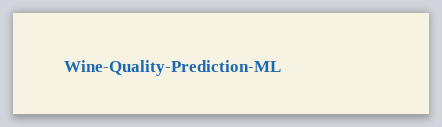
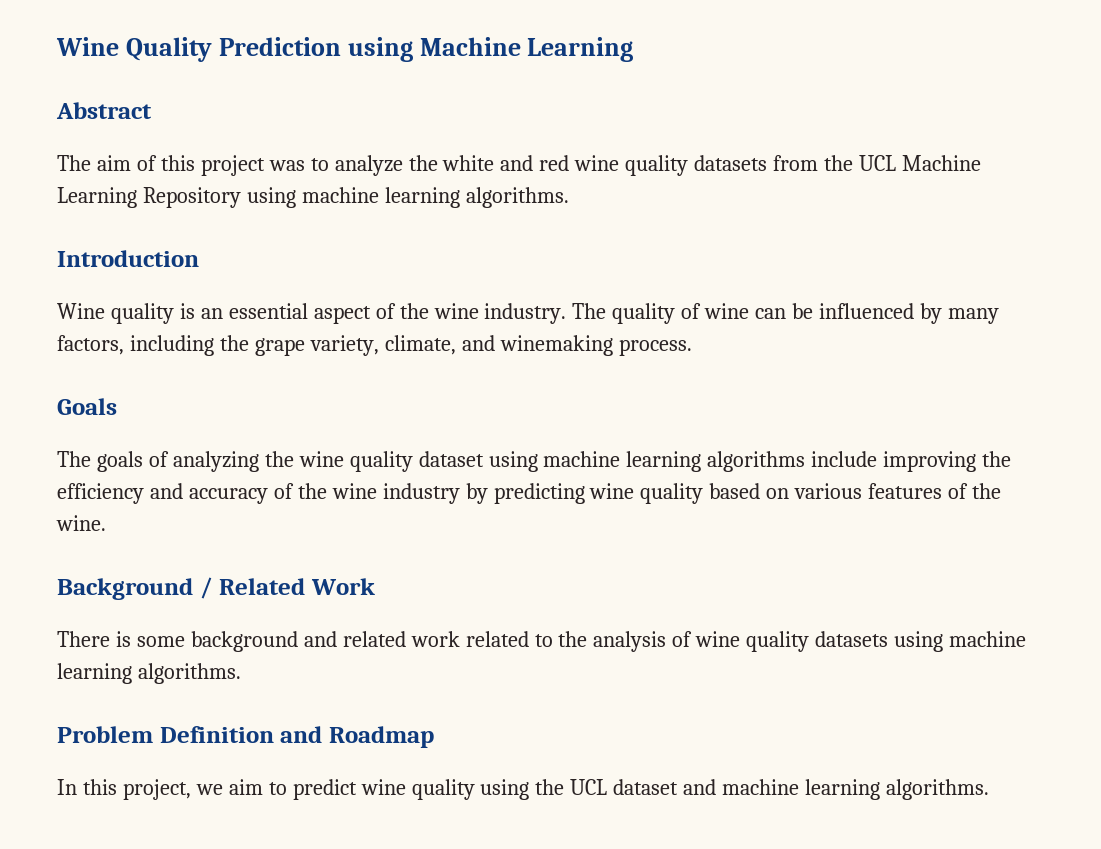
- Wine-Quality-Prediction-ML
+ Wine Quality Prediction using Machine Learning
+ Abstract
+ The aim of this project was to analyze the white and red wine quality datasets from the UCL Machine Learning Repository using machine learning algorithms.
+ Introduction
+ Wine quality is an essential aspect of the wine industry. The quality of wine can be influenced by many factors, including the grape variety, climate, and winemaking process.
+ Goals
+ The goals of analyzing the wine quality dataset using machine learning algorithms include improving the efficiency and accuracy of the wine industry by predicting wine quality based on various features of the wine.
+ Background / Related Work
+ There is some background and related work related to the analysis of wine quality datasets using machine learning algorithms.
+ Problem Definition and Roadmap
+ In this project, we aim to predict wine quality using the UCL dataset and machine learning algorithms.

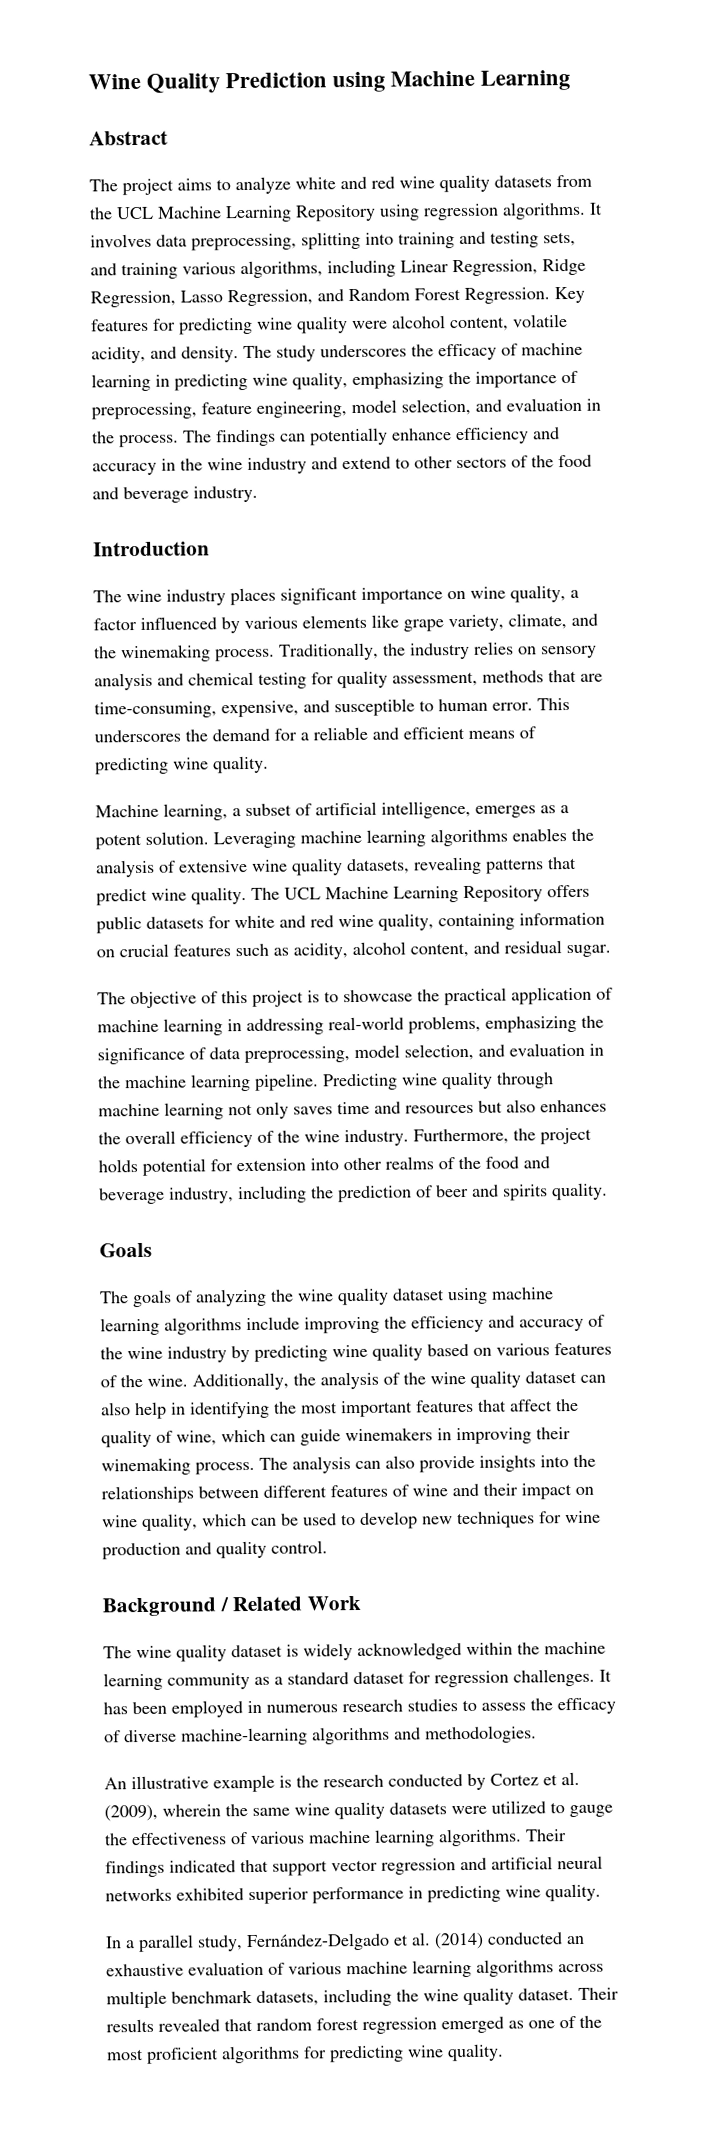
- The aim of this project was to analyze the white and red wine quality datasets from the UCL Machine Learning Repository using machine learning algorithms.
+ The project aims to analyze white and red wine quality datasets from the UCL Machine Learning Repository using regression algorithms. It involves data preprocessing, splitting into training and testing sets, and training various algorithms, including Linear Regression, Ridge Regression, Lasso Regression, and Random Forest Regression. Key features for predicting wine quality were alcohol content, volatile acidity, and density. The study underscores the efficacy of machine learning in predicting wine quality, emphasizing the importance of preprocessing, feature engineering, model selection, and evaluation in the process. The findings can potentially enhance efficiency and accuracy in the wine industry and extend to other sectors of the food and beverage industry.
  Introduction
- Wine quality is an essential aspect of the wine industry. The quality of wine can be influenced by many factors, including the grape variety, climate, and winemaking process.
+ The wine industry places significant importance on wine quality, a factor influenced by various elements like grape variety, climate, and the winemaking process. Traditionally, the industry relies on sensory analysis and chemical testing for quality assessment, methods that are time-consuming, expensive, and susceptible to human error. This underscores the demand for a reliable and efficient means of predicting wine quality.
+ Machine learning, a subset of artificial intelligence, emerges as a potent solution. Leveraging machine learning algorithms enables the analysis of extensive wine quality datasets, revealing patterns that predict wine quality. The UCL Machine Learning Repository offers public datasets for white and red wine quality, containing information on crucial features such as acidity, alcohol content, and residual sugar.
+ The objective of this project is to showcase the practical application of machine learning in addressing real-world problems, emphasizing the significance of data preprocessing, model selection, and evaluation in the machine learning pipeline. Predicting wine quality through machine learning not only saves time and resources but also enhances the overall efficiency of the wine industry. Furthermore, the project holds potential for extension into other realms of the food and beverage industry, including the prediction of beer and spirits quality.
- The goals of analyzing the wine quality dataset using machine learning algorithms include improving the efficiency and accuracy of the wine industry by predicting wine quality based on various features of the wine.
+ The goals of analyzing the wine quality dataset using machine learning algorithms include improving the efficiency and accuracy of the wine industry by predicting wine quality based on various features of the wine. Additionally, the analysis of the wine quality dataset can also help in identifying the most important features that affect the quality of wine, which can guide winemakers in improving their winemaking process. The analysis can also provide insights into the relationships between different features of wine and their impact on wine quality, which can be used to develop new techniques for wine production and quality control.
  Background / Related Work
- There is some background and related work related to the analysis of wine quality datasets using machine learning algorithms.
- Problem Definition and Roadmap
- In this project, we aim to predict wine quality using the UCL dataset and machine learning algorithms.
+ The wine quality dataset is widely acknowledged within the machine learning community as a standard dataset for regression challenges. It has been employed in numerous research studies to assess the efficacy of diverse machine-learning algorithms and methodologies.
+ An illustrative example is the research conducted by Cortez et al. (2009), wherein the same wine quality datasets were utilized to gauge the effectiveness of various machine learning algorithms. Their findings indicated that support vector regression and artificial neural networks exhibited superior performance in predicting wine quality.
+ In a parallel study, Fernández-Delgado et al. (2014) conducted an exhaustive evaluation of various machine learning algorithms across multiple benchmark datasets, including the wine quality dataset. Their results revealed that random forest regression emerged as one of the most proficient algorithms for predicting wine quality.

